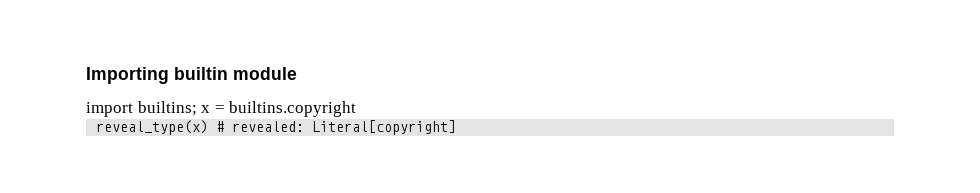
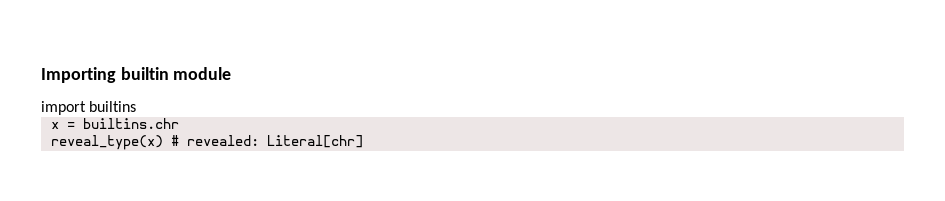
- import builtins; x = builtins.copyright
+ import builtins
+ x = builtins.chr
- reveal_type(x) # revealed: Literal[copyright]
+ reveal_type(x) # revealed: Literal[chr]

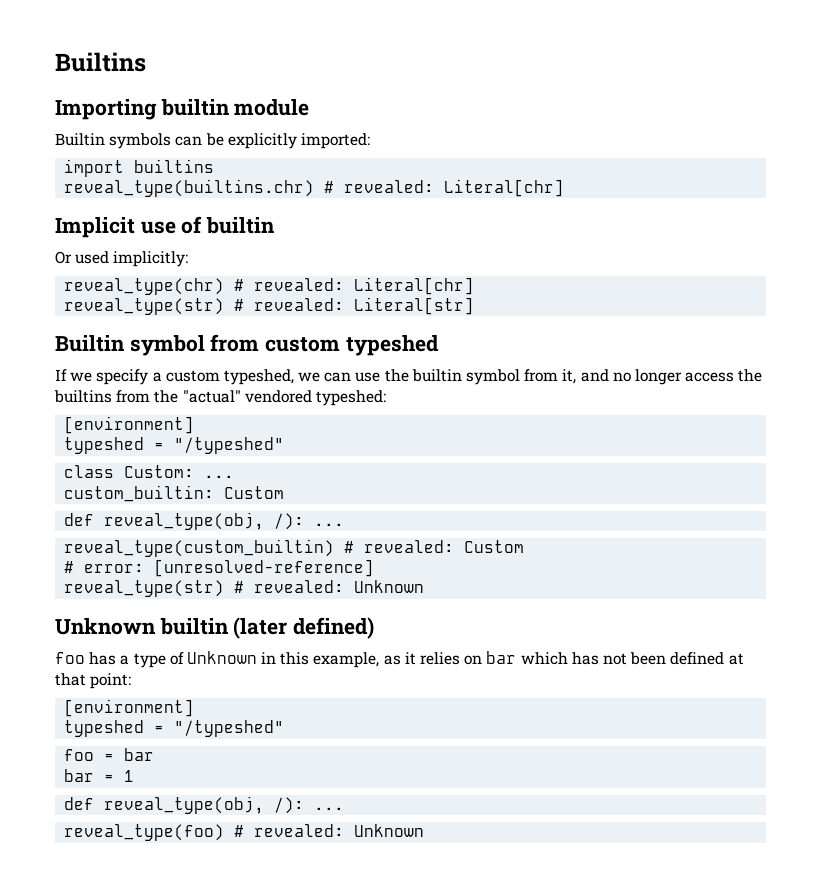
+ Builtins
+ Builtin symbols can be explicitly imported:
  import builtins
- x = builtins.chr
- reveal_type(x) # revealed: Literal[chr]
+ reveal_type(builtins.chr) # revealed: Literal[chr]
+ Implicit use of builtin
+ Or used implicitly:
+ reveal_type(chr) # revealed: Literal[chr]
+ reveal_type(str) # revealed: Literal[str]
+ Builtin symbol from custom typeshed
+ If we specify a custom typeshed, we can use the builtin symbol from it, and no longer access the builtins from the "actual" vendored typeshed:
+ [environment]
+ typeshed = "/typeshed"
+ class Custom: ...
+ custom_builtin: Custom
+ def reveal_type(obj, /): ...
+ reveal_type(custom_builtin) # revealed: Custom
+ # error: [unresolved-reference]
+ reveal_type(str) # revealed: Unknown
+ Unknown builtin (later defined)
+ foo has a type of Unknown in this example, as it relies on bar which has not been defined at that point:
+ [environment]
+ typeshed = "/typeshed"
+ foo = bar
+ bar = 1
+ def reveal_type(obj, /): ...
+ reveal_type(foo) # revealed: Unknown

